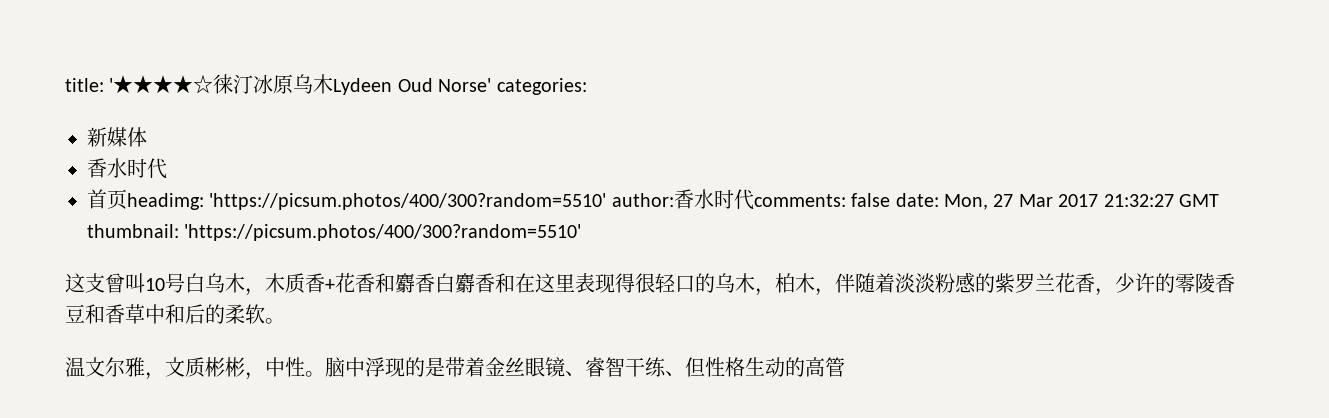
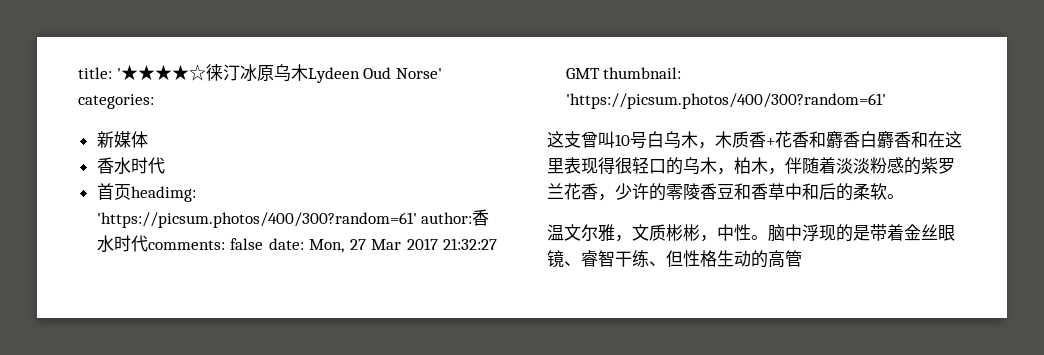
- 首页headimg: 'https://picsum.photos/400/300?random=5510' author:香水时代comments: false date: Mon, 27 Mar 2017 21:32:27 GMT thumbnail: 'https://picsum.photos/400/300?random=5510'
+ 首页headimg: 'https://picsum.photos/400/300?random=61' author:香水时代comments: false date: Mon, 27 Mar 2017 21:32:27 GMT thumbnail: 'https://picsum.photos/400/300?random=61'

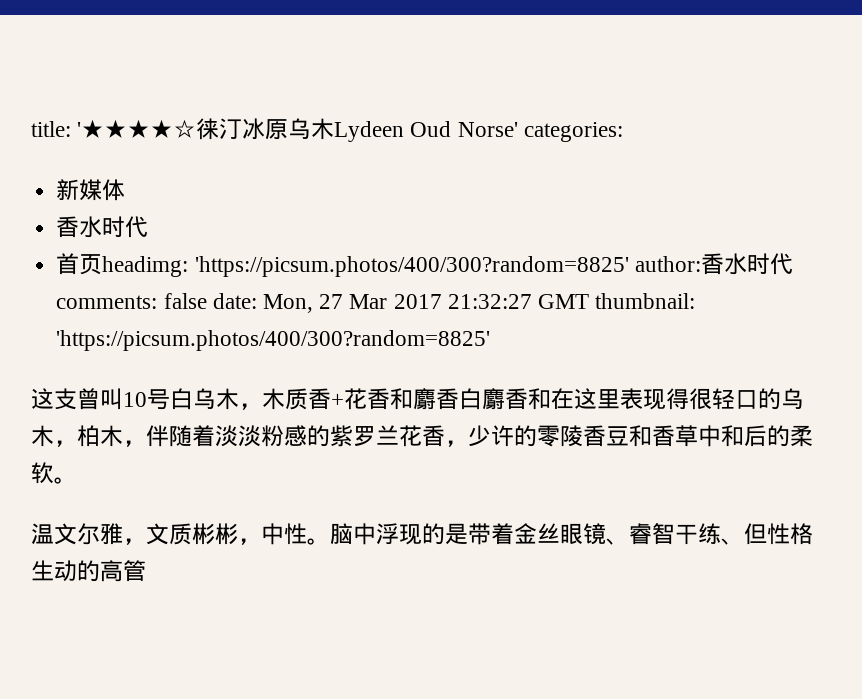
- 首页headimg: 'https://picsum.photos/400/300?random=61' author:香水时代comments: false date: Mon, 27 Mar 2017 21:32:27 GMT thumbnail: 'https://picsum.photos/400/300?random=61'
+ 首页headimg: 'https://picsum.photos/400/300?random=8825' author:香水时代comments: false date: Mon, 27 Mar 2017 21:32:27 GMT thumbnail: 'https://picsum.photos/400/300?random=8825'

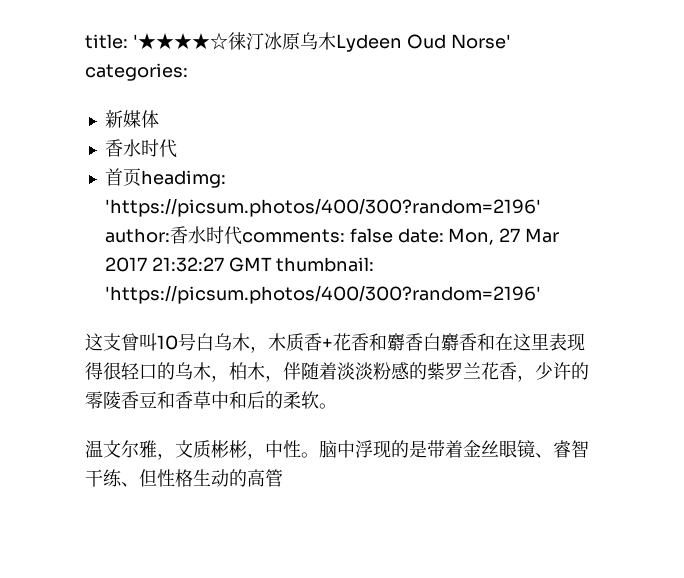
- 首页headimg: 'https://picsum.photos/400/300?random=8825' author:香水时代comments: false date: Mon, 27 Mar 2017 21:32:27 GMT thumbnail: 'https://picsum.photos/400/300?random=8825'
+ 首页headimg: 'https://picsum.photos/400/300?random=2196' author:香水时代comments: false date: Mon, 27 Mar 2017 21:32:27 GMT thumbnail: 'https://picsum.photos/400/300?random=2196'

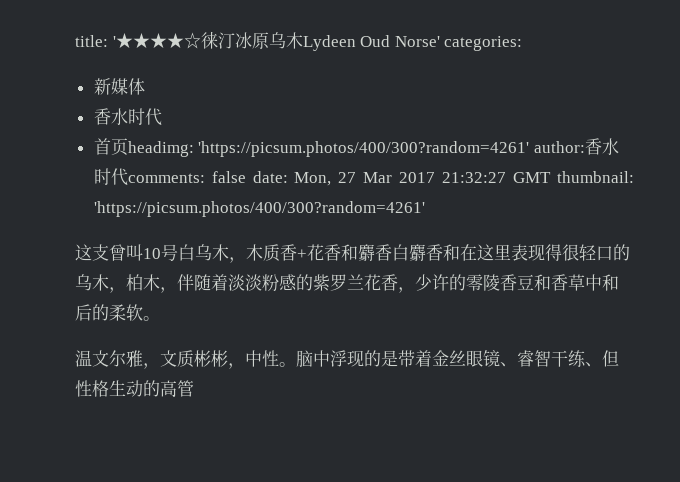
- 首页headimg: 'https://picsum.photos/400/300?random=2196' author:香水时代comments: false date: Mon, 27 Mar 2017 21:32:27 GMT thumbnail: 'https://picsum.photos/400/300?random=2196'
+ 首页headimg: 'https://picsum.photos/400/300?random=4261' author:香水时代comments: false date: Mon, 27 Mar 2017 21:32:27 GMT thumbnail: 'https://picsum.photos/400/300?random=4261'

